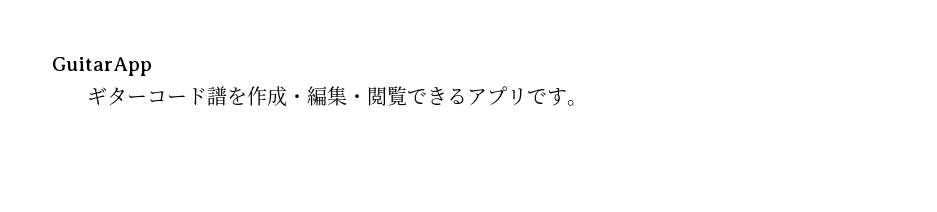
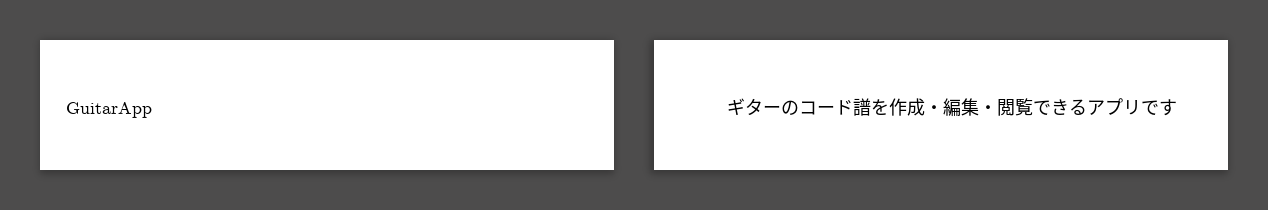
- ギターコード譜を作成・編集・閲覧できるアプリです。
+ ギターのコード譜を作成・編集・閲覧できるアプリです

